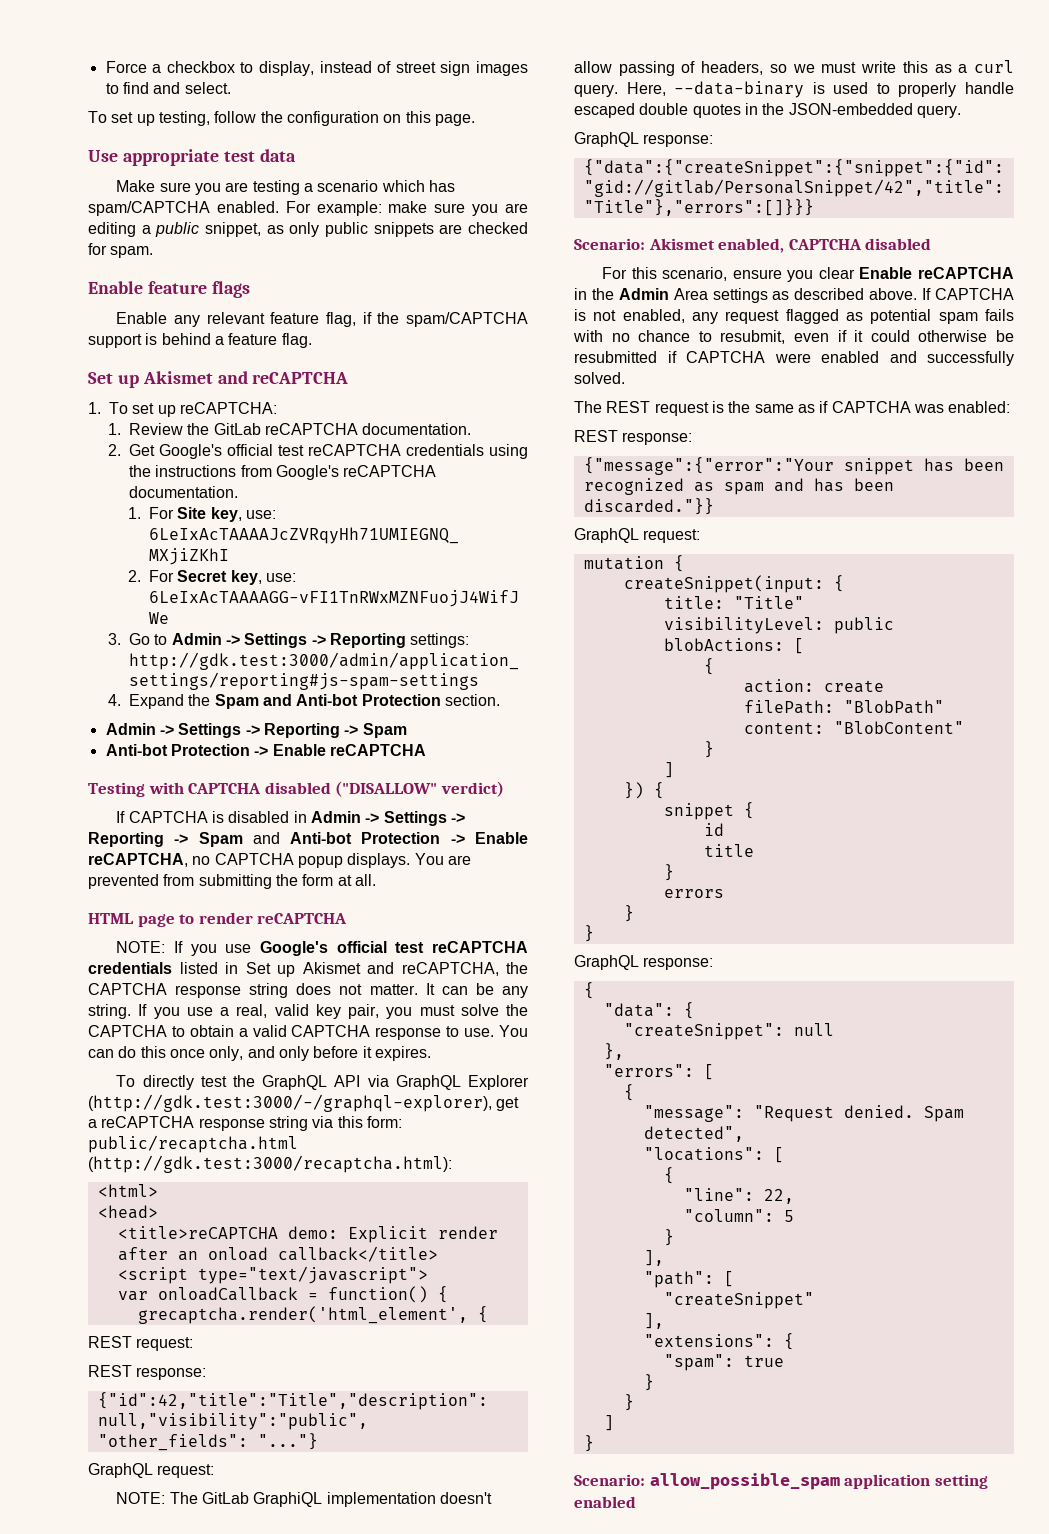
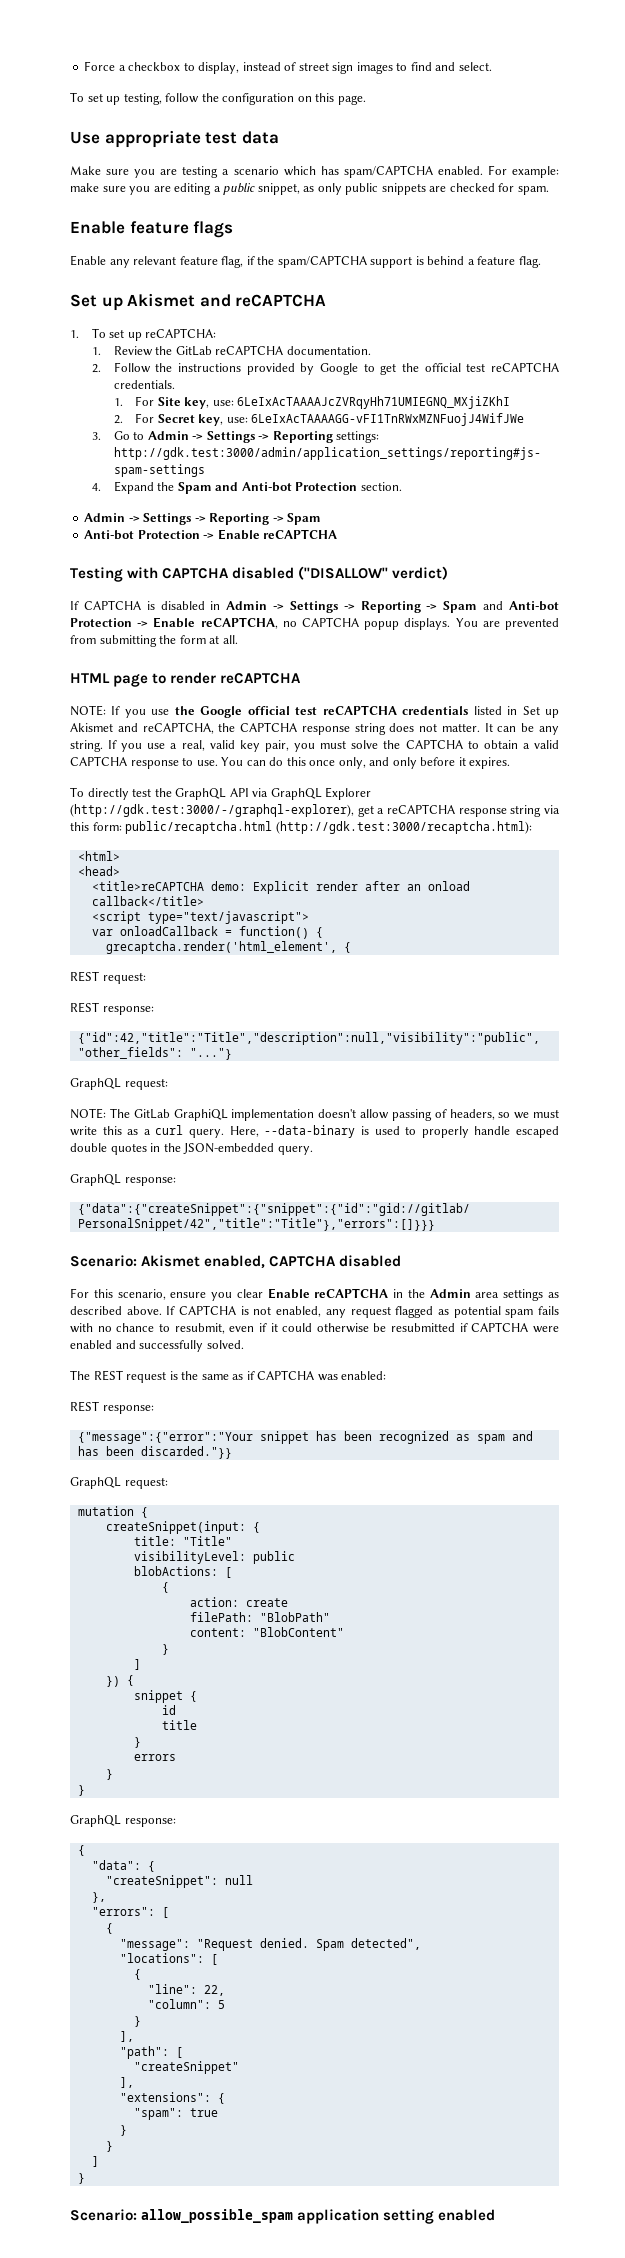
- 2. Get Google's official test reCAPTCHA credentials using the instructions from Google's reCAPTCHA documentation.
+ 2. Follow the instructions provided by Google to get the official test reCAPTCHA credentials.
- NOTE: If you use Google's official test reCAPTCHA credentials listed in Set up Akismet and reCAPTCHA, the CAPTCHA response string does not matter.
+ NOTE: If you use the Google official test reCAPTCHA credentials listed in Set up Akismet and reCAPTCHA, the CAPTCHA response string does not matter.
- For this scenario, ensure you clear Enable reCAPTCHA in the Admin Area settings as described above.
+ For this scenario, ensure you clear Enable reCAPTCHA in the Admin area settings as described above.

